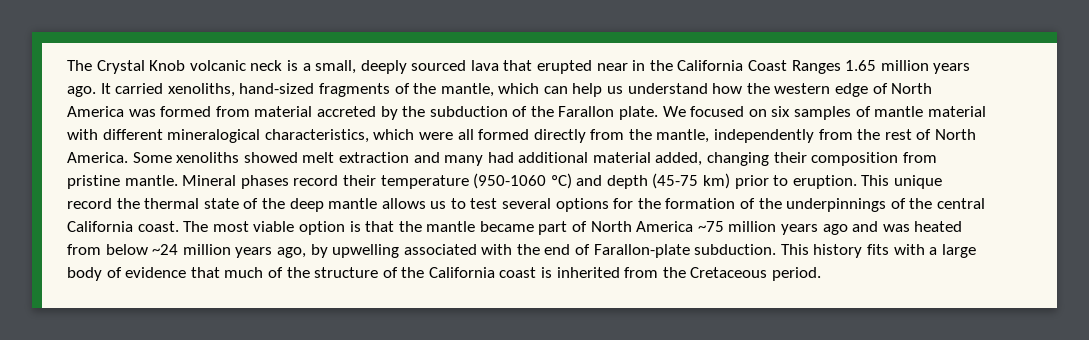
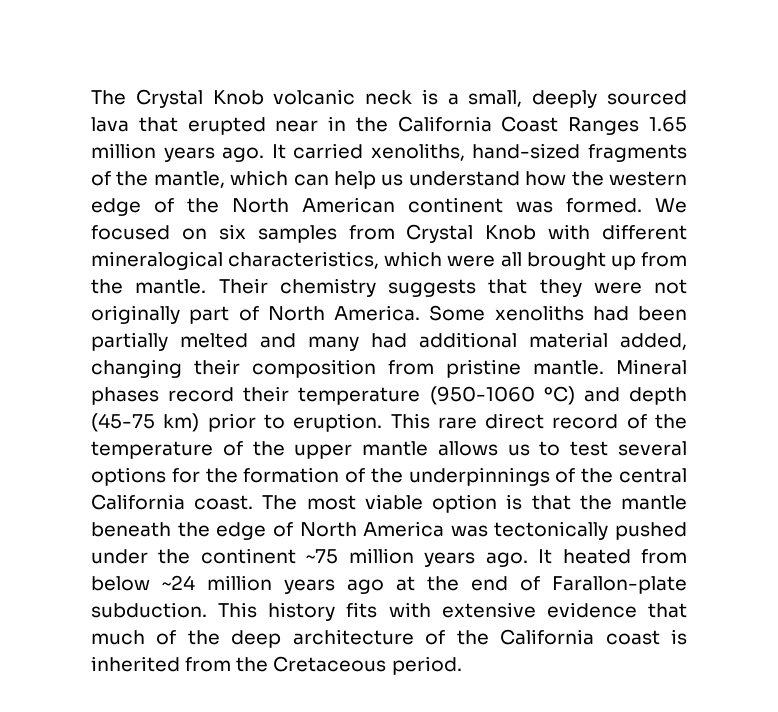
- It carried xenoliths, hand-sized fragments of the mantle, which can help us understand how the western edge of North America was formed from material accreted by the subduction of the Farallon plate.
+ It carried xenoliths, hand-sized fragments of the mantle, which can help us understand how the western edge of the North American continent was formed.
- We focused on six samples of mantle material with different mineralogical characteristics, which were all formed directly from the mantle, independently from the rest of North America.
+ We focused on six samples from Crystal Knob with different mineralogical characteristics, which were all brought up from the mantle. Their chemistry suggests that they were not originally part of North America.
- Some xenoliths showed melt extraction and many had additional material added, changing their composition from pristine mantle.
+ Some xenoliths had been partially melted and many had additional material added, changing their composition from pristine mantle.
- This unique record the thermal state of the deep mantle allows us to test several options for the formation of the underpinnings of the central California coast.
+ This rare direct record of the temperature of the upper mantle allows us to test several options for the formation of the underpinnings of the central California coast.
- The most viable option is that the mantle became part of North America ~75 million years ago and was heated from below ~24 million years ago, by upwelling associated with the end of Farallon-plate subduction.
+ The most viable option is that the mantle beneath the edge of North America was tectonically pushed under the continent ~75 million years ago. It heated from below ~24 million years ago at the end of Farallon-plate subduction.
- This history fits with a large body of evidence that much of the structure of the California coast is inherited from the Cretaceous period.
+ This history fits with extensive evidence that much of the deep architecture of the California coast is inherited from the Cretaceous period.

